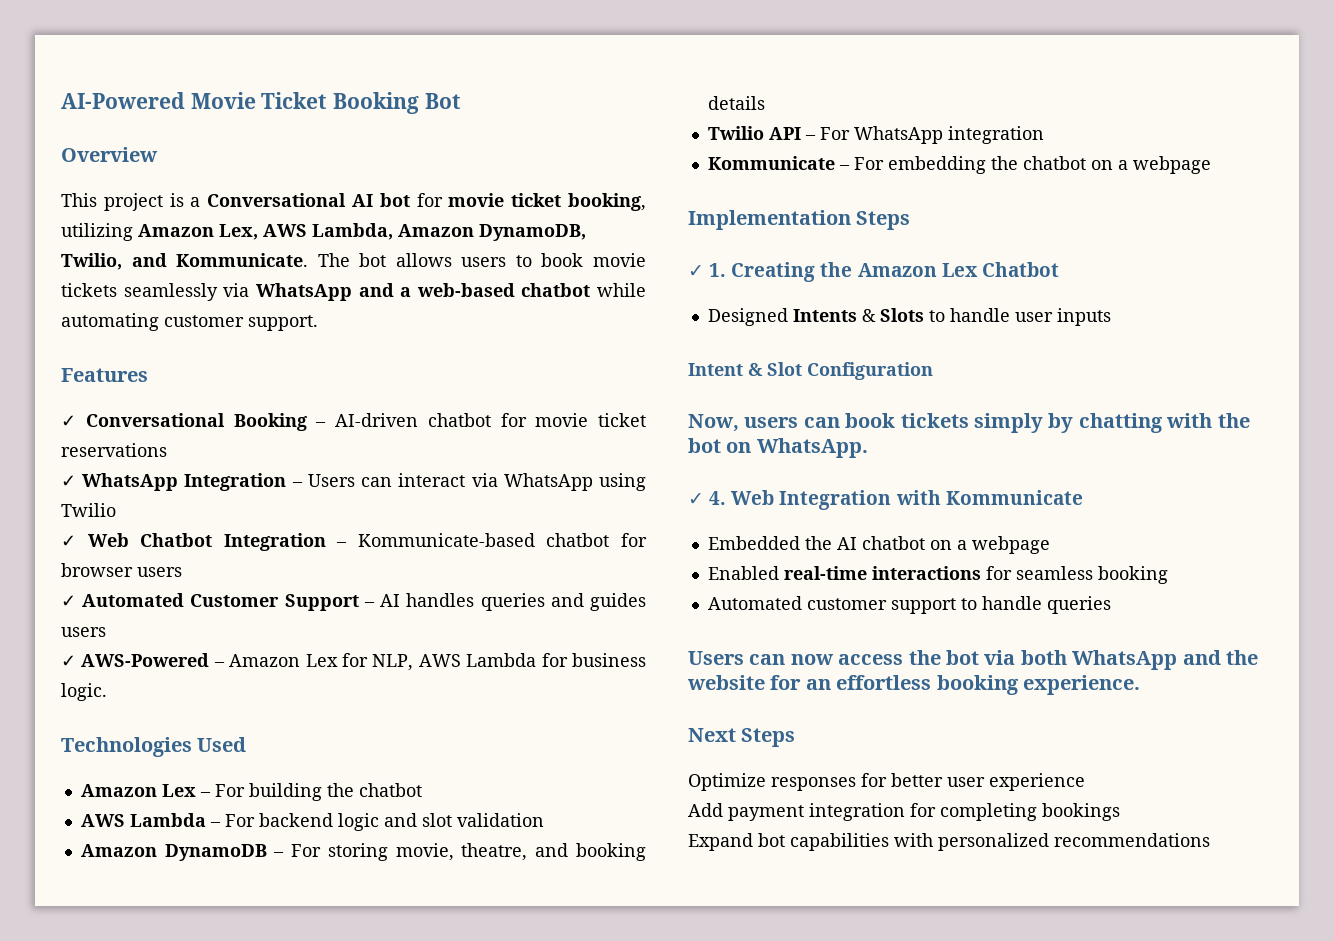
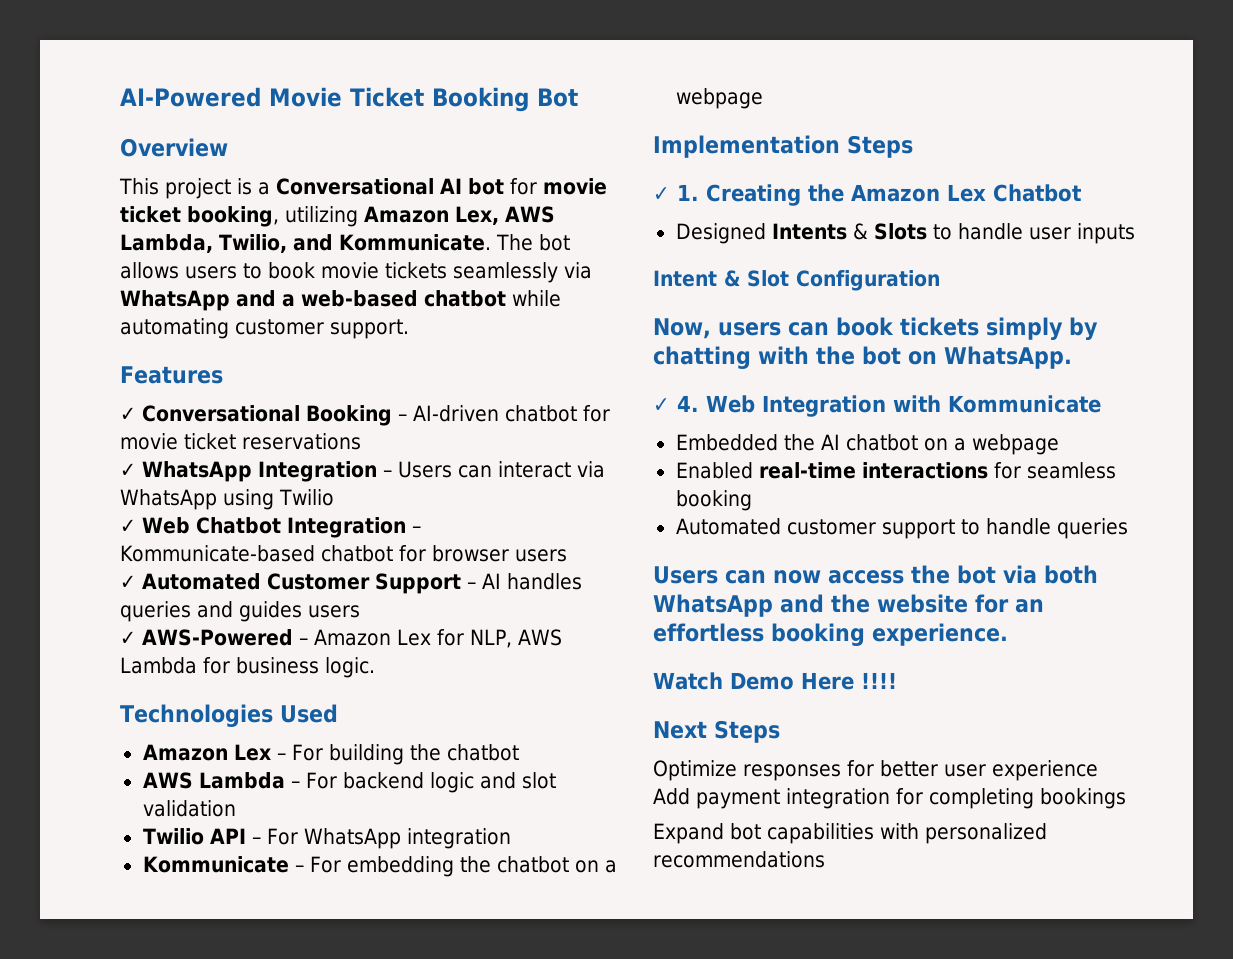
- This project is a Conversational AI bot for movie ticket booking, utilizing Amazon Lex, AWS Lambda, Amazon DynamoDB, Twilio, and Kommunicate.
+ This project is a Conversational AI bot for movie ticket booking, utilizing Amazon Lex, AWS Lambda, Twilio, and Kommunicate.
- Amazon DynamoDB – For storing movie, theatre, and booking details
+ Watch Demo Here !!!!

